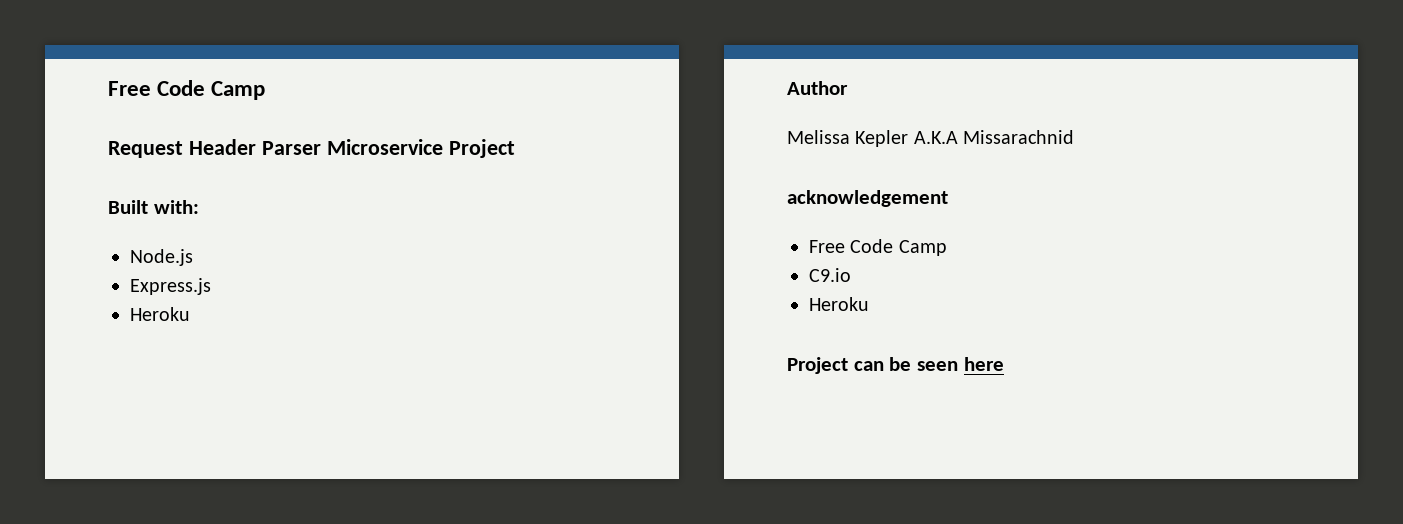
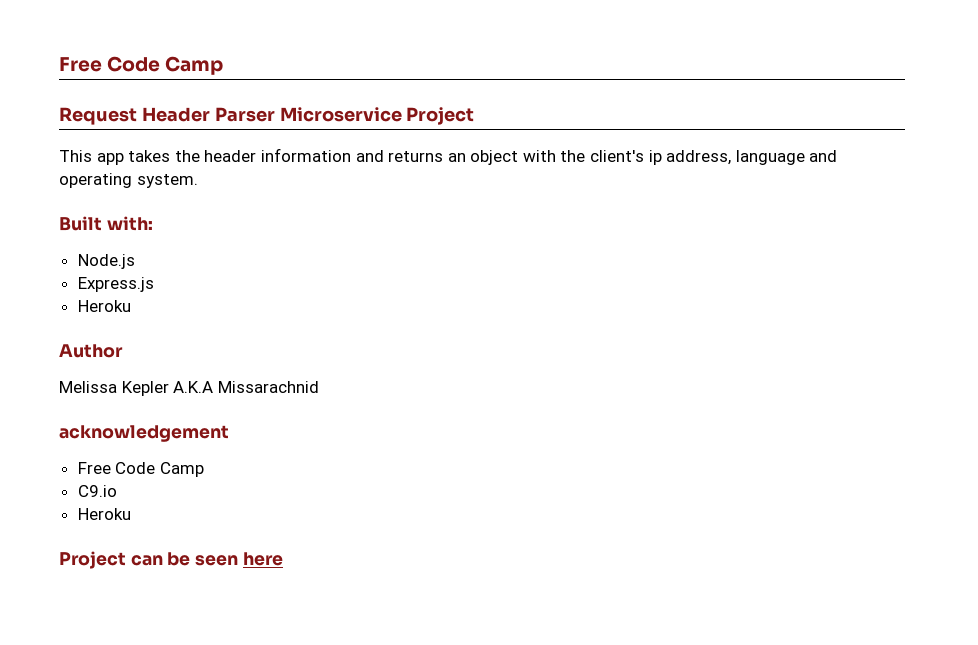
+ This app takes the header information and returns an object with the client's ip address, language and operating system.

